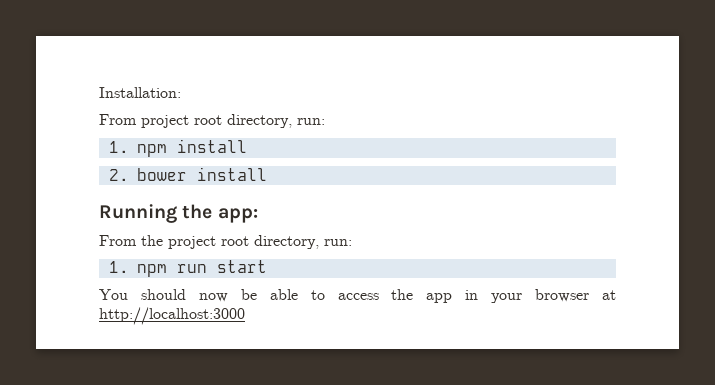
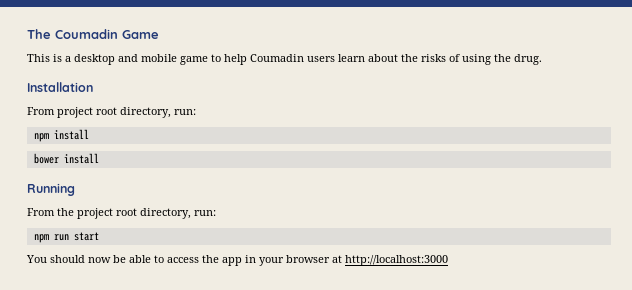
- Installation:
+ The Coumadin Game
+ This is a desktop and mobile game to help Coumadin users learn about the risks of using the drug.
+ Installation
- 1. npm install
+ npm install
- 2. bower install
+ bower install
- Running the app:
+ Running
- 1. npm run start
+ npm run start

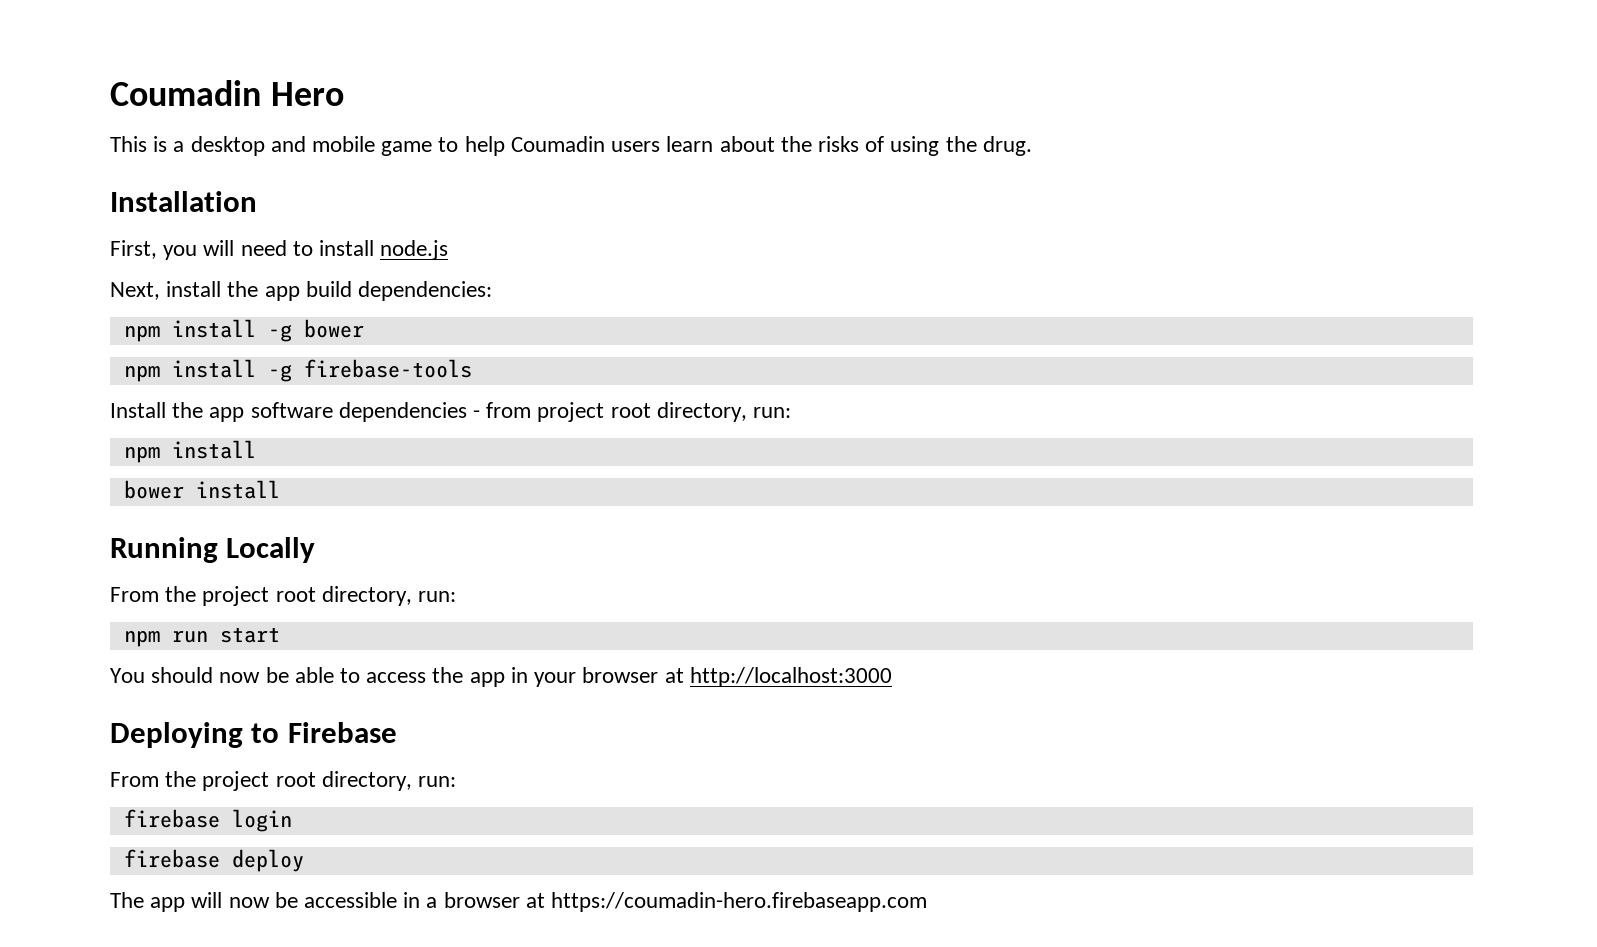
- The Coumadin Game
+ Coumadin Hero
- From project root directory, run:
+ First, you will need to install node.js
+ Next, install the app build dependencies:
+ npm install -g bower
+ npm install -g firebase-tools
+ Install the app software dependencies - from project root directory, run:
- Running
+ Running Locally
+ Deploying to Firebase
+ From the project root directory, run:
+ firebase login
+ firebase deploy
+ The app will now be accessible in a browser at https://coumadin-hero.firebaseapp.com

